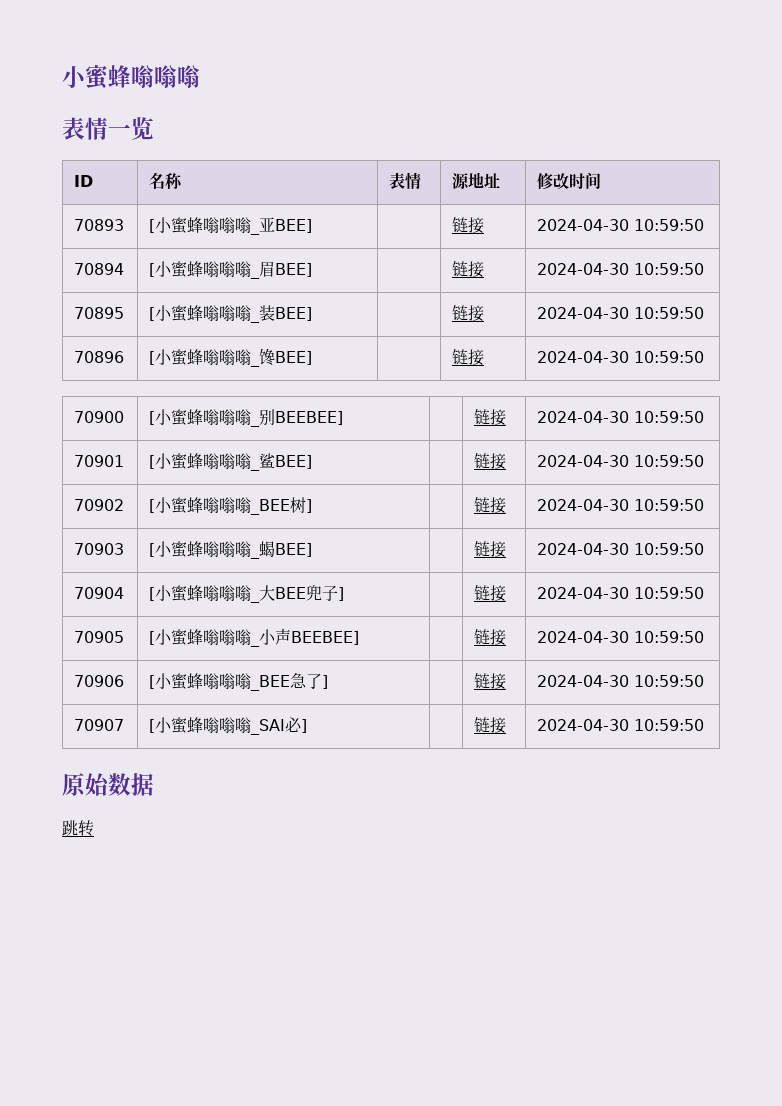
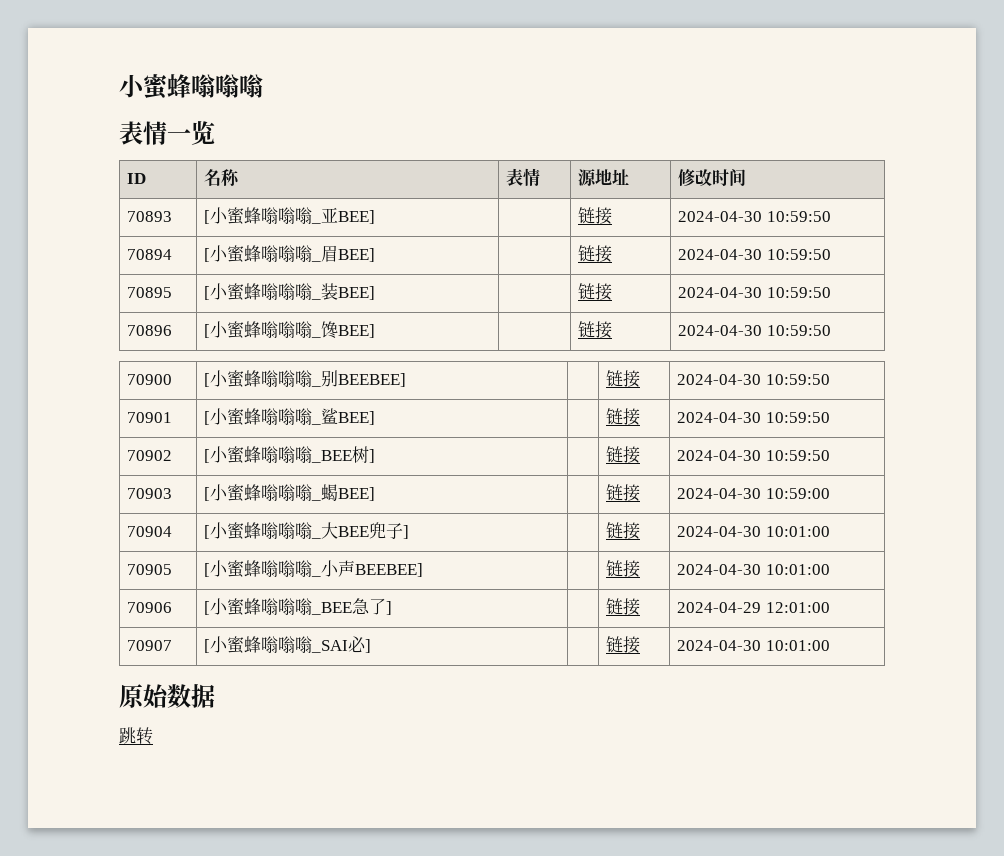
- 70903 | [小蜜蜂嗡嗡嗡_蝎BEE] | | 链接 | 2024-04-30 10:59:50
+ 70903 | [小蜜蜂嗡嗡嗡_蝎BEE] | | 链接 | 2024-04-30 10:59:00
- 70904 | [小蜜蜂嗡嗡嗡_大BEE兜子] | | 链接 | 2024-04-30 10:59:50
+ 70904 | [小蜜蜂嗡嗡嗡_大BEE兜子] | | 链接 | 2024-04-30 10:01:00
- 70905 | [小蜜蜂嗡嗡嗡_小声BEEBEE] | | 链接 | 2024-04-30 10:59:50
+ 70905 | [小蜜蜂嗡嗡嗡_小声BEEBEE] | | 链接 | 2024-04-30 10:01:00
- 70906 | [小蜜蜂嗡嗡嗡_BEE急了] | | 链接 | 2024-04-30 10:59:50
+ 70906 | [小蜜蜂嗡嗡嗡_BEE急了] | | 链接 | 2024-04-29 12:01:00
- 70907 | [小蜜蜂嗡嗡嗡_SAI必] | | 链接 | 2024-04-30 10:59:50
+ 70907 | [小蜜蜂嗡嗡嗡_SAI必] | | 链接 | 2024-04-30 10:01:00

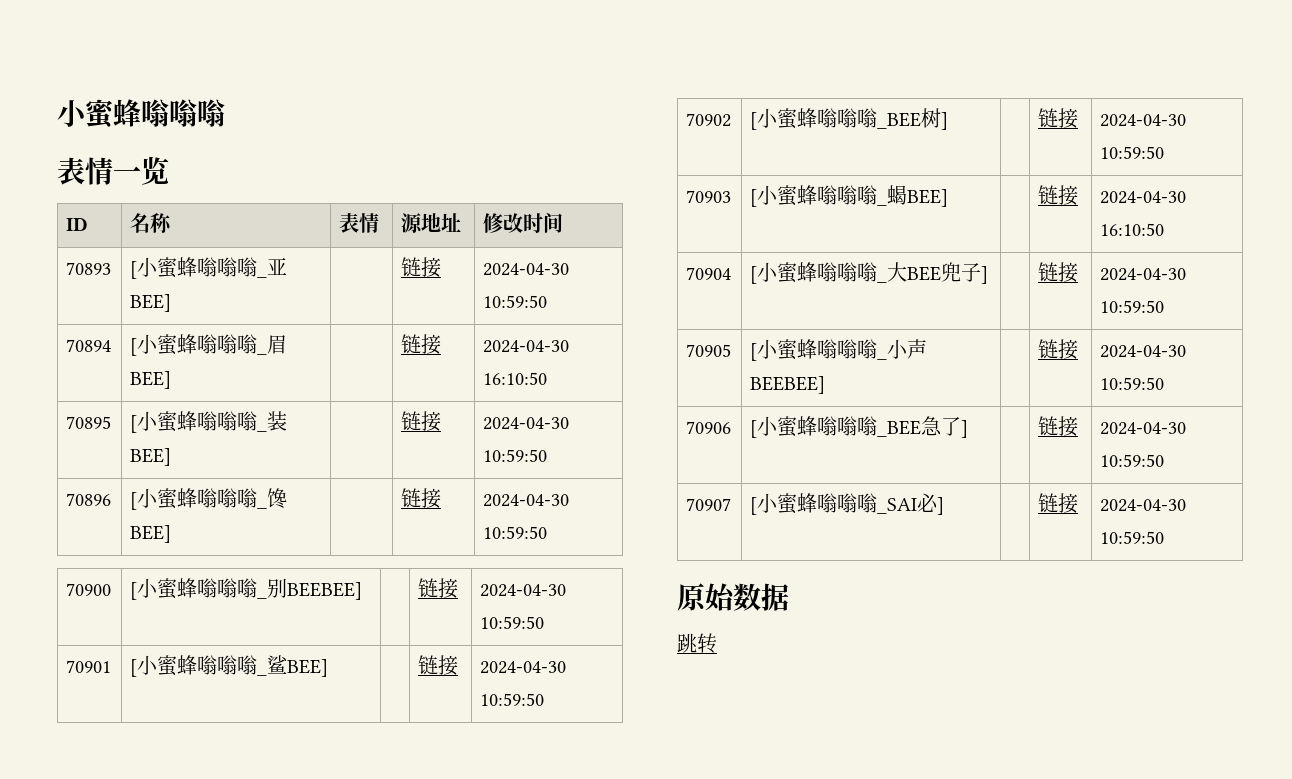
- 70894 | [小蜜蜂嗡嗡嗡_眉BEE] | | 链接 | 2024-04-30 10:59:50
+ 70894 | [小蜜蜂嗡嗡嗡_眉BEE] | | 链接 | 2024-04-30 16:10:50
- 70903 | [小蜜蜂嗡嗡嗡_蝎BEE] | | 链接 | 2024-04-30 10:59:00
+ 70903 | [小蜜蜂嗡嗡嗡_蝎BEE] | | 链接 | 2024-04-30 16:10:50
- 70904 | [小蜜蜂嗡嗡嗡_大BEE兜子] | | 链接 | 2024-04-30 10:01:00
+ 70904 | [小蜜蜂嗡嗡嗡_大BEE兜子] | | 链接 | 2024-04-30 10:59:50
- 70905 | [小蜜蜂嗡嗡嗡_小声BEEBEE] | | 链接 | 2024-04-30 10:01:00
+ 70905 | [小蜜蜂嗡嗡嗡_小声BEEBEE] | | 链接 | 2024-04-30 10:59:50
- 70906 | [小蜜蜂嗡嗡嗡_BEE急了] | | 链接 | 2024-04-29 12:01:00
+ 70906 | [小蜜蜂嗡嗡嗡_BEE急了] | | 链接 | 2024-04-30 10:59:50
- 70907 | [小蜜蜂嗡嗡嗡_SAI必] | | 链接 | 2024-04-30 10:01:00
+ 70907 | [小蜜蜂嗡嗡嗡_SAI必] | | 链接 | 2024-04-30 10:59:50

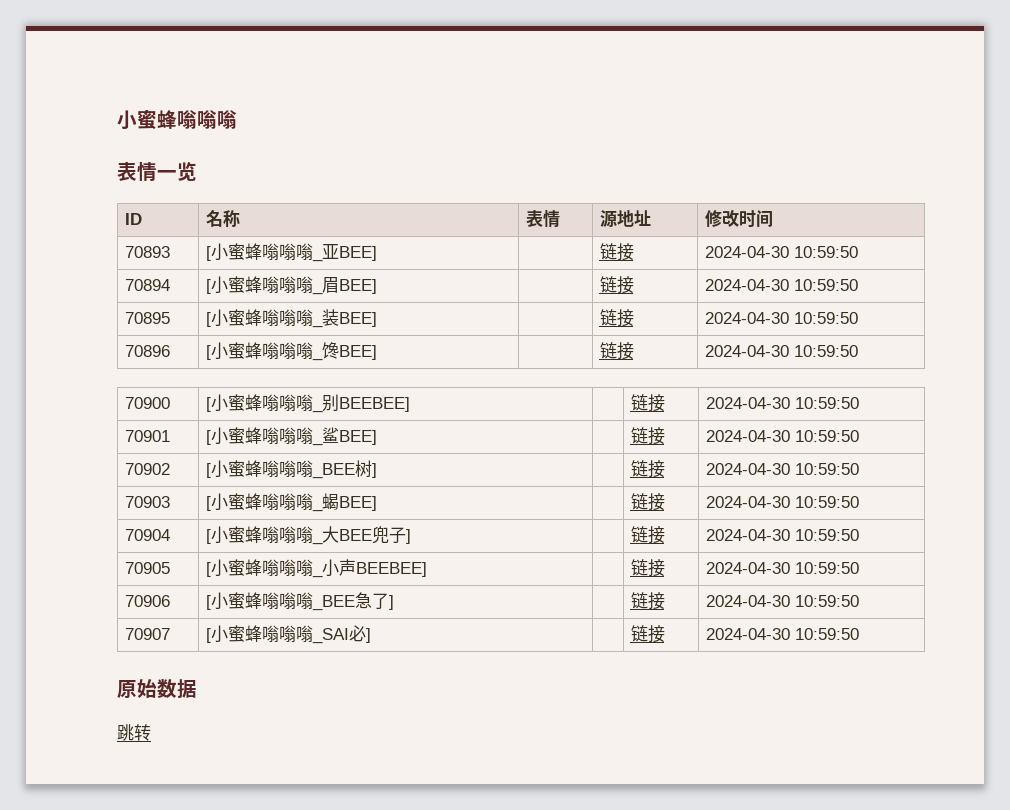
- 70894 | [小蜜蜂嗡嗡嗡_眉BEE] | | 链接 | 2024-04-30 16:10:50
+ 70894 | [小蜜蜂嗡嗡嗡_眉BEE] | | 链接 | 2024-04-30 10:59:50
- 70903 | [小蜜蜂嗡嗡嗡_蝎BEE] | | 链接 | 2024-04-30 16:10:50
+ 70903 | [小蜜蜂嗡嗡嗡_蝎BEE] | | 链接 | 2024-04-30 10:59:50

